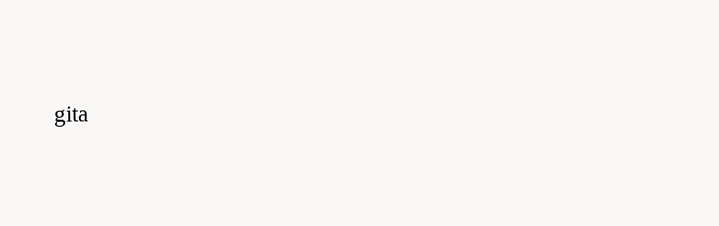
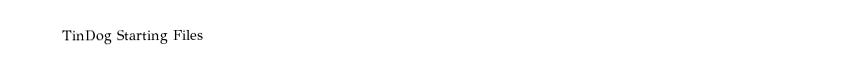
- gita
+ TinDog Starting Files

